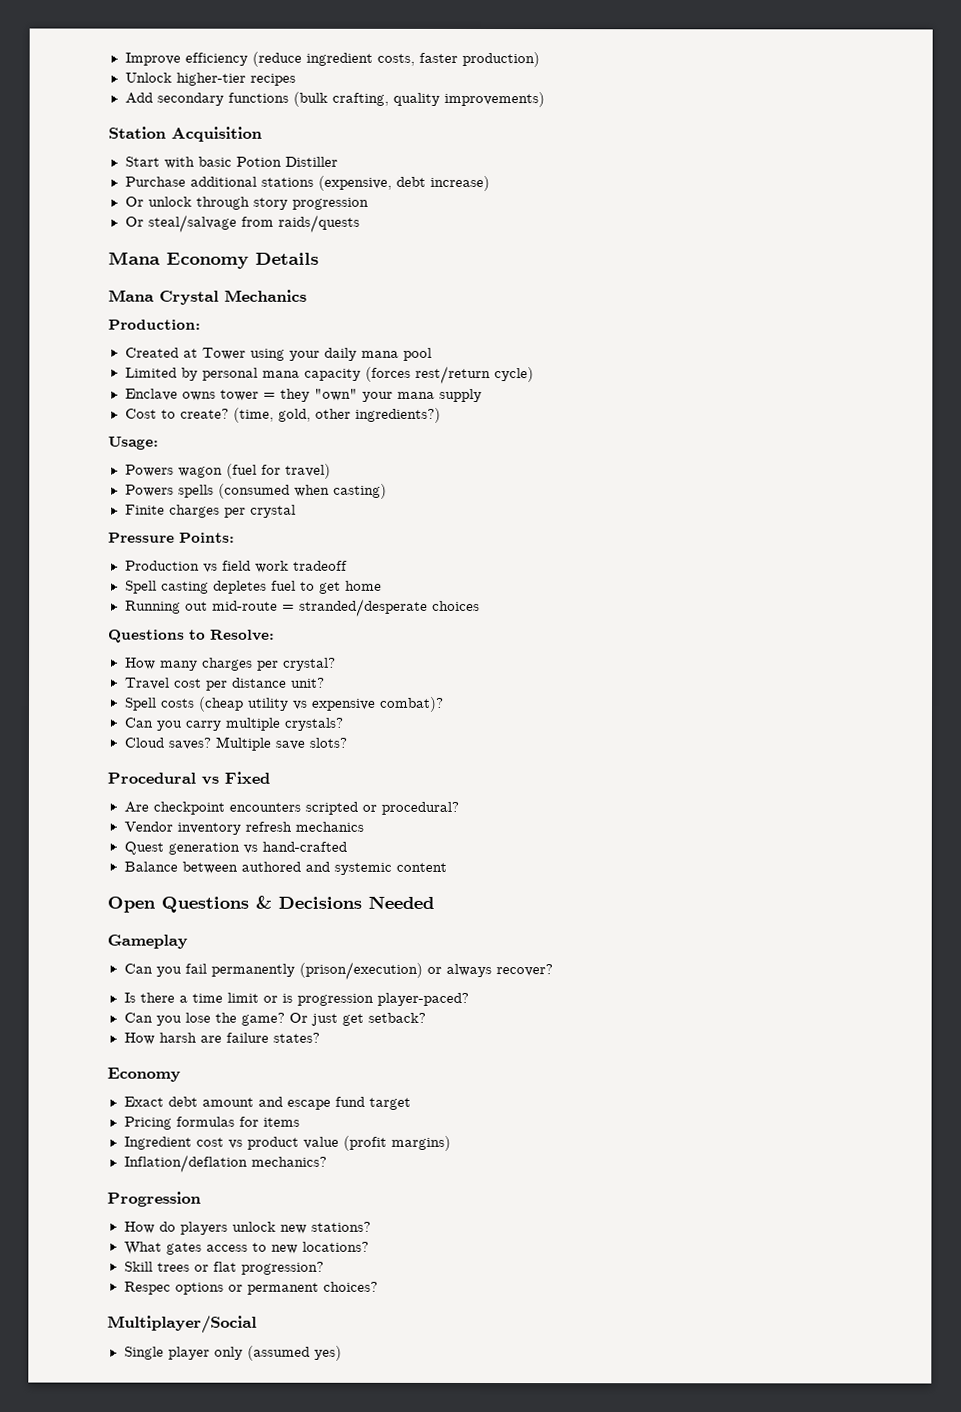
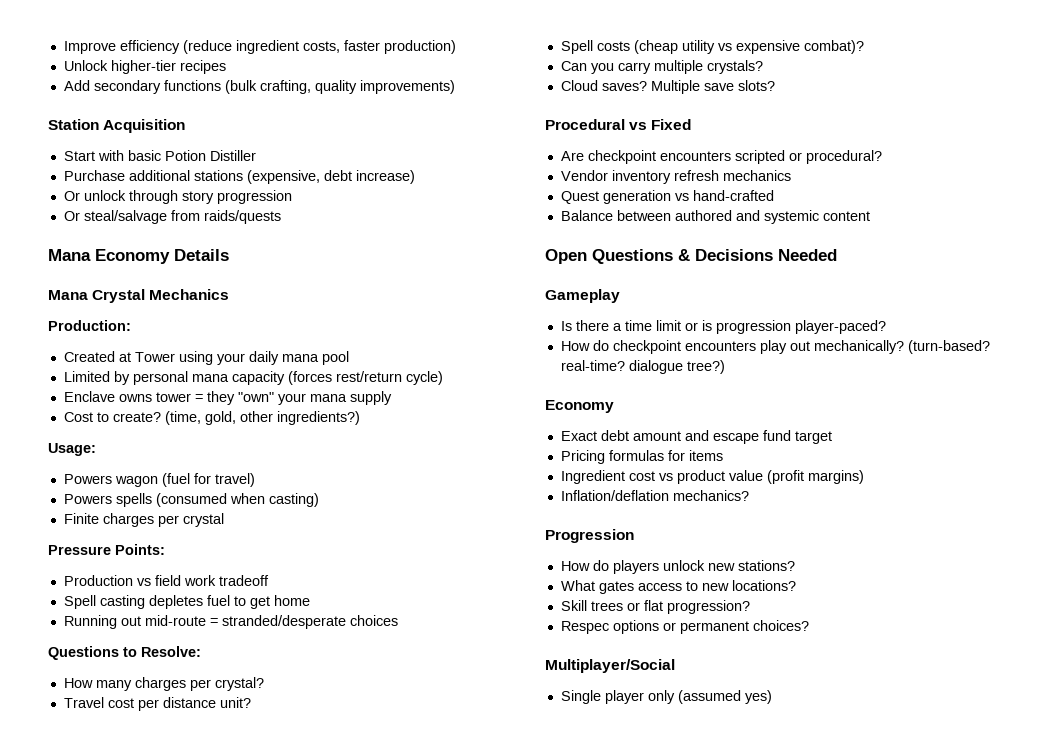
- Can you fail permanently (prison/execution) or always recover?
- Can you lose the game? Or just get setback?
- How harsh are failure states?
+ How do checkpoint encounters play out mechanically? (turn-based? real-time? dialogue tree?)

